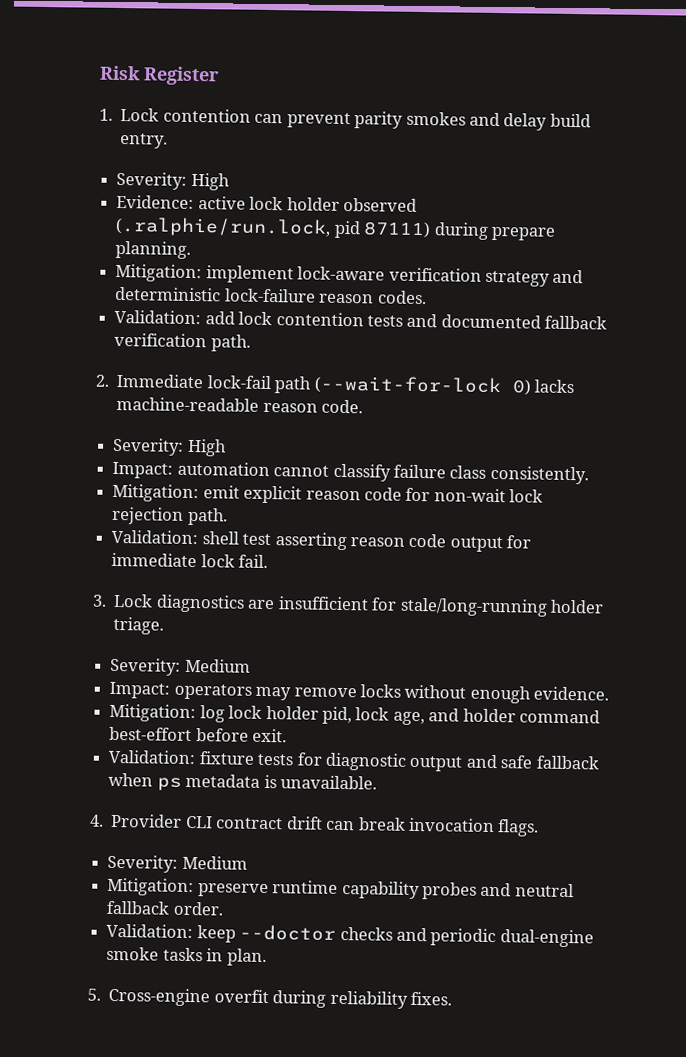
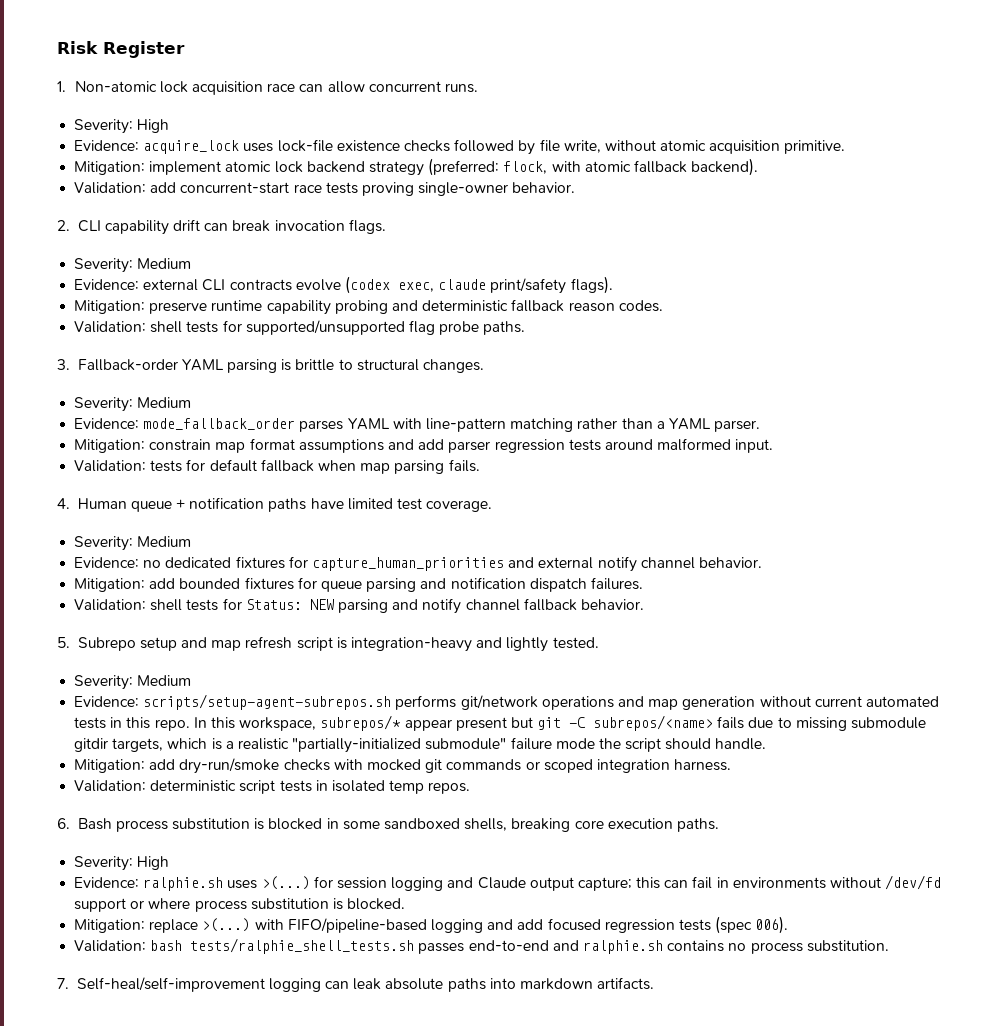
- 1. Lock contention can prevent parity smokes and delay build entry.
+ 1. Non-atomic lock acquisition race can allow concurrent runs.
  Severity: High
- Evidence: active lock holder observed (.ralphie/run.lock, pid 87111) during prepare planning.
- Mitigation: implement lock-aware verification strategy and deterministic lock-failure reason codes.
- Validation: add lock contention tests and documented fallback verification path.
- 2. Immediate lock-fail path (--wait-for-lock 0) lacks machine-readable reason code.
- Severity: High
- Impact: automation cannot classify failure class consistently.
- Mitigation: emit explicit reason code for non-wait lock rejection path.
- Validation: shell test asserting reason code output for immediate lock fail.
- 3. Lock diagnostics are insufficient for stale/long-running holder triage.
- Severity: Medium
- Impact: operators may remove locks without enough evidence.
- Mitigation: log lock holder pid, lock age, and holder command best-effort before exit.
- Validation: fixture tests for diagnostic output and safe fallback when ps metadata is unavailable.
- 4. Provider CLI contract drift can break invocation flags.
+ Evidence: acquire_lock uses lock-file existence checks followed by file write, without atomic acquisition primitive.
+ Mitigation: implement atomic lock backend strategy (preferred: flock, with atomic fallback backend).
+ Validation: add concurrent-start race tests proving single-owner behavior.
+ 2. CLI capability drift can break invocation flags.
- Mitigation: preserve runtime capability probes and neutral fallback order.
- Validation: keep --doctor checks and periodic dual-engine smoke tasks in plan.
- 5. Cross-engine overfit during reliability fixes.
+ Evidence: external CLI contracts evolve (codex exec, claude print/safety flags).
+ Mitigation: preserve runtime capability probing and deterministic fallback reason codes.
+ Validation: shell tests for supported/unsupported flag probe paths.
+ 3. Fallback-order YAML parsing is brittle to structural changes.
+ Severity: Medium
+ Evidence: mode_fallback_order parses YAML with line-pattern matching rather than a YAML parser.
+ Mitigation: constrain map format assumptions and add parser regression tests around malformed input.
+ Validation: tests for default fallback when map parsing fails.
+ 4. Human queue + notification paths have limited test coverage.
+ Severity: Medium
+ Evidence: no dedicated fixtures for capture_human_priorities and external notify channel behavior.
+ Mitigation: add bounded fixtures for queue parsing and notification dispatch failures.
+ Validation: shell tests for Status: NEW parsing and notify channel fallback behavior.
+ 5. Subrepo setup and map refresh script is integration-heavy and lightly tested.
+ Severity: Medium
+ Evidence: scripts/setup-agent-subrepos.sh performs git/network operations and map generation without current automated tests in this repo. In this workspace, subrepos/* appear present but git -C subrepos/<name> fails due to missing submodule gitdir targets, which is a realistic "partially-initialized submodule" failure mode the script should handle.
+ Mitigation: add dry-run/smoke checks with mocked git commands or scoped integration harness.
+ Validation: deterministic script tests in isolated temp repos.
+ 6. Bash process substitution is blocked in some sandboxed shells, breaking core execution paths.
+ Severity: High
+ Evidence: ralphie.sh uses >(...) for session logging and Claude output capture; this can fail in environments without /dev/fd support or where process substitution is blocked.
+ Mitigation: replace >(...) with FIFO/pipeline-based logging and add focused regression tests (spec 006).
+ Validation: bash tests/ralphie_shell_tests.sh passes end-to-end and ralphie.sh contains no process substitution.
+ 7. Self-heal/self-improvement logging can leak absolute paths into markdown artifacts.

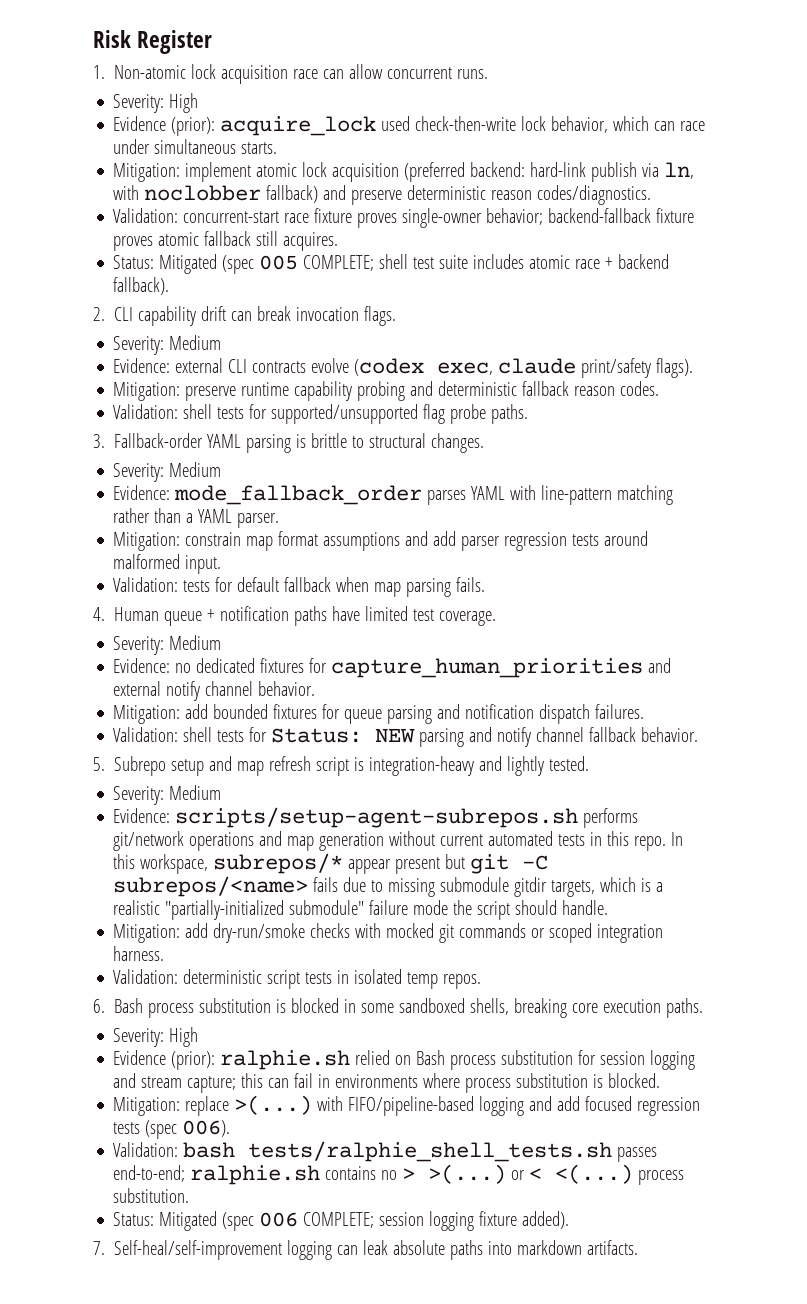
- Evidence: acquire_lock uses lock-file existence checks followed by file write, without atomic acquisition primitive.
- Mitigation: implement atomic lock backend strategy (preferred: flock, with atomic fallback backend).
- Validation: add concurrent-start race tests proving single-owner behavior.
+ Evidence (prior): acquire_lock used check-then-write lock behavior, which can race under simultaneous starts.
+ Mitigation: implement atomic lock acquisition (preferred backend: hard-link publish via ln, with noclobber fallback) and preserve deterministic reason codes/diagnostics.
+ Validation: concurrent-start race fixture proves single-owner behavior; backend-fallback fixture proves atomic fallback still acquires.
+ Status: Mitigated (spec 005 COMPLETE; shell test suite includes atomic race + backend fallback).
- Evidence: ralphie.sh uses >(...) for session logging and Claude output capture; this can fail in environments without /dev/fd support or where process substitution is blocked.
+ Evidence (prior): ralphie.sh relied on Bash process substitution for session logging and stream capture; this can fail in environments where process substitution is blocked.
- Validation: bash tests/ralphie_shell_tests.sh passes end-to-end and ralphie.sh contains no process substitution.
+ Validation: bash tests/ralphie_shell_tests.sh passes end-to-end; ralphie.sh contains no > >(...) or < <(...) process substitution.
+ Status: Mitigated (spec 006 COMPLETE; session logging fixture added).

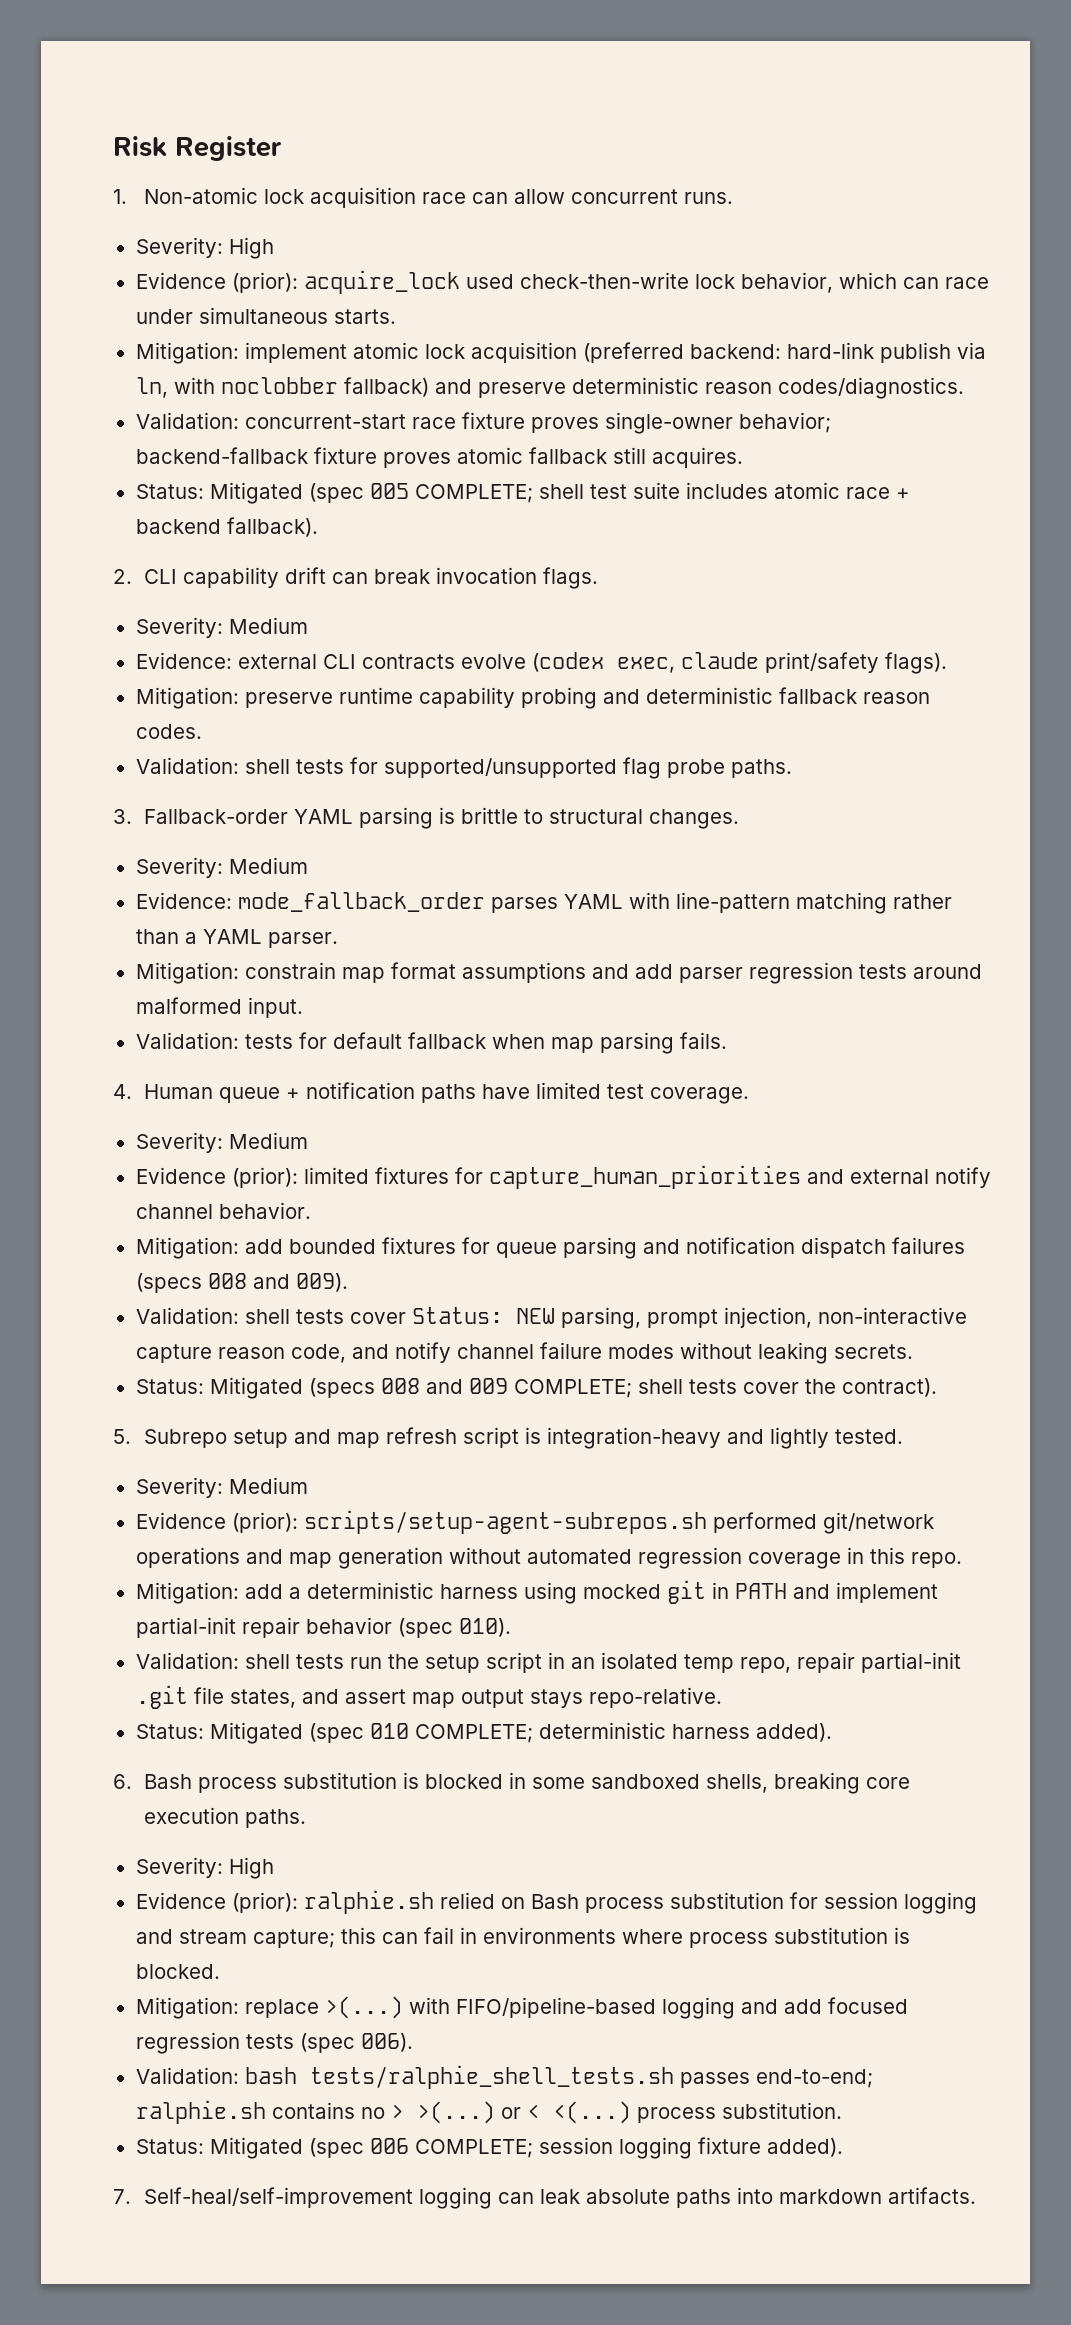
- Evidence: no dedicated fixtures for capture_human_priorities and external notify channel behavior.
+ Evidence (prior): limited fixtures for capture_human_priorities and external notify channel behavior.
- Mitigation: add bounded fixtures for queue parsing and notification dispatch failures.
- Validation: shell tests for Status: NEW parsing and notify channel fallback behavior.
+ Mitigation: add bounded fixtures for queue parsing and notification dispatch failures (specs 008 and 009).
+ Validation: shell tests cover Status: NEW parsing, prompt injection, non-interactive capture reason code, and notify channel failure modes without leaking secrets.
+ Status: Mitigated (specs 008 and 009 COMPLETE; shell tests cover the contract).
- Evidence: scripts/setup-agent-subrepos.sh performs git/network operations and map generation without current automated tests in this repo. In this workspace, subrepos/* appear present but git -C subrepos/<name> fails due to missing submodule gitdir targets, which is a realistic "partially-initialized submodule" failure mode the script should handle.
- Mitigation: add dry-run/smoke checks with mocked git commands or scoped integration harness.
- Validation: deterministic script tests in isolated temp repos.
+ Evidence (prior): scripts/setup-agent-subrepos.sh performed git/network operations and map generation without automated regression coverage in this repo.
+ Mitigation: add a deterministic harness using mocked git in PATH and implement partial-init repair behavior (spec 010).
+ Validation: shell tests run the setup script in an isolated temp repo, repair partial-init .git file states, and assert map output stays repo-relative.
+ Status: Mitigated (spec 010 COMPLETE; deterministic harness added).

